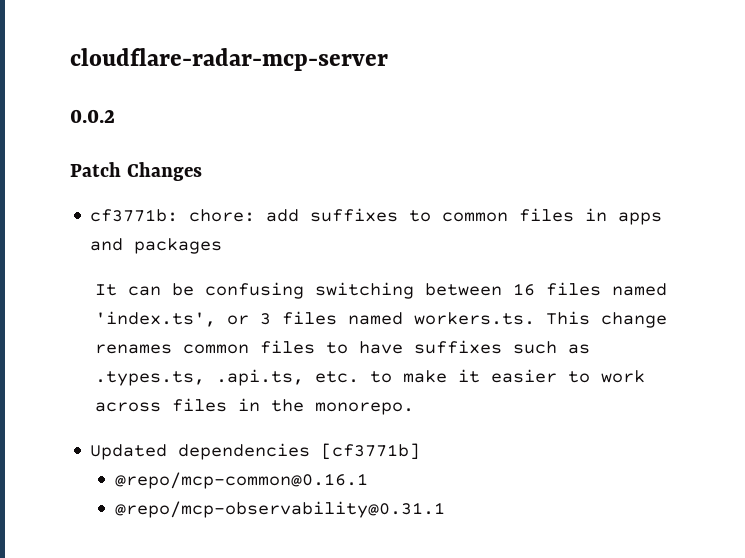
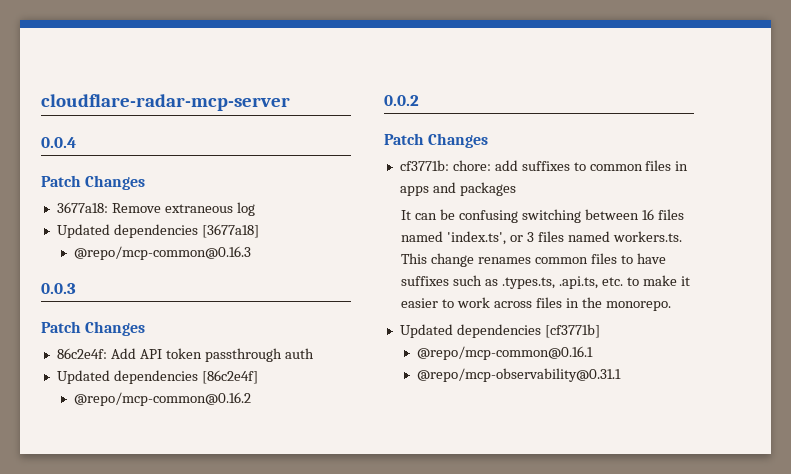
+ 0.0.4
+ Patch Changes
+ 3677a18: Remove extraneous log
+ Updated dependencies [3677a18]
+ @repo/mcp-common@0.16.3
+ 0.0.3
+ Patch Changes
+ 86c2e4f: Add API token passthrough auth
+ Updated dependencies [86c2e4f]
+ @repo/mcp-common@0.16.2

